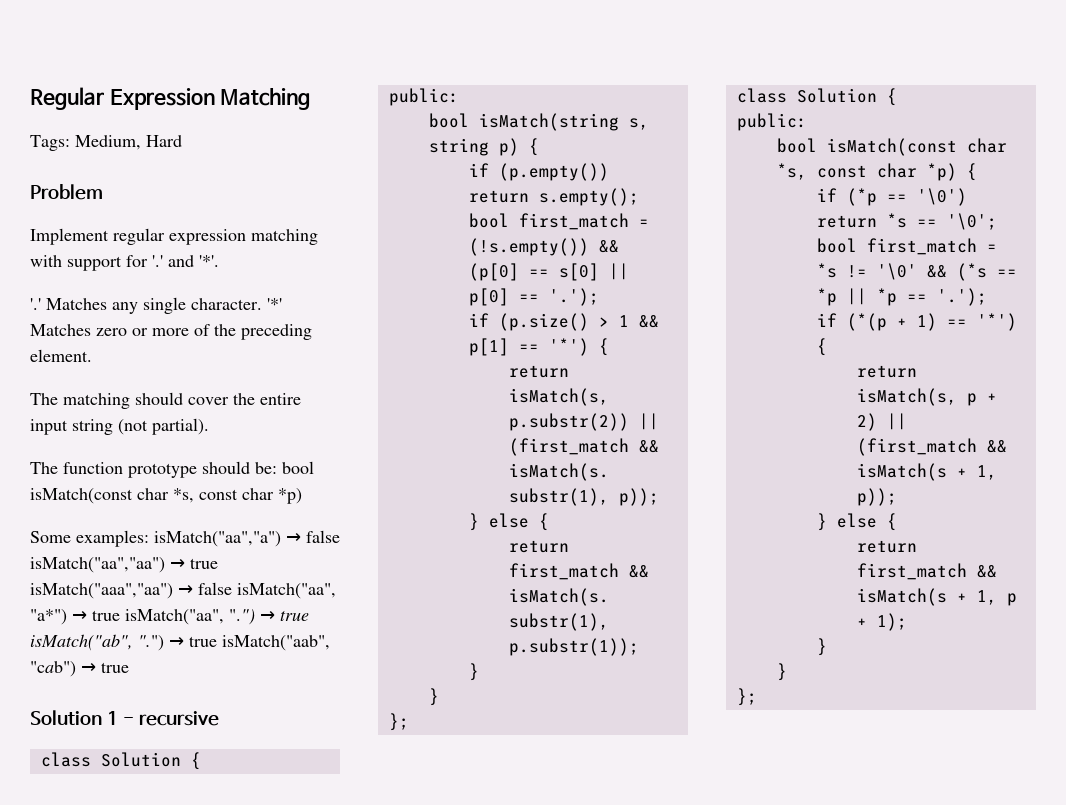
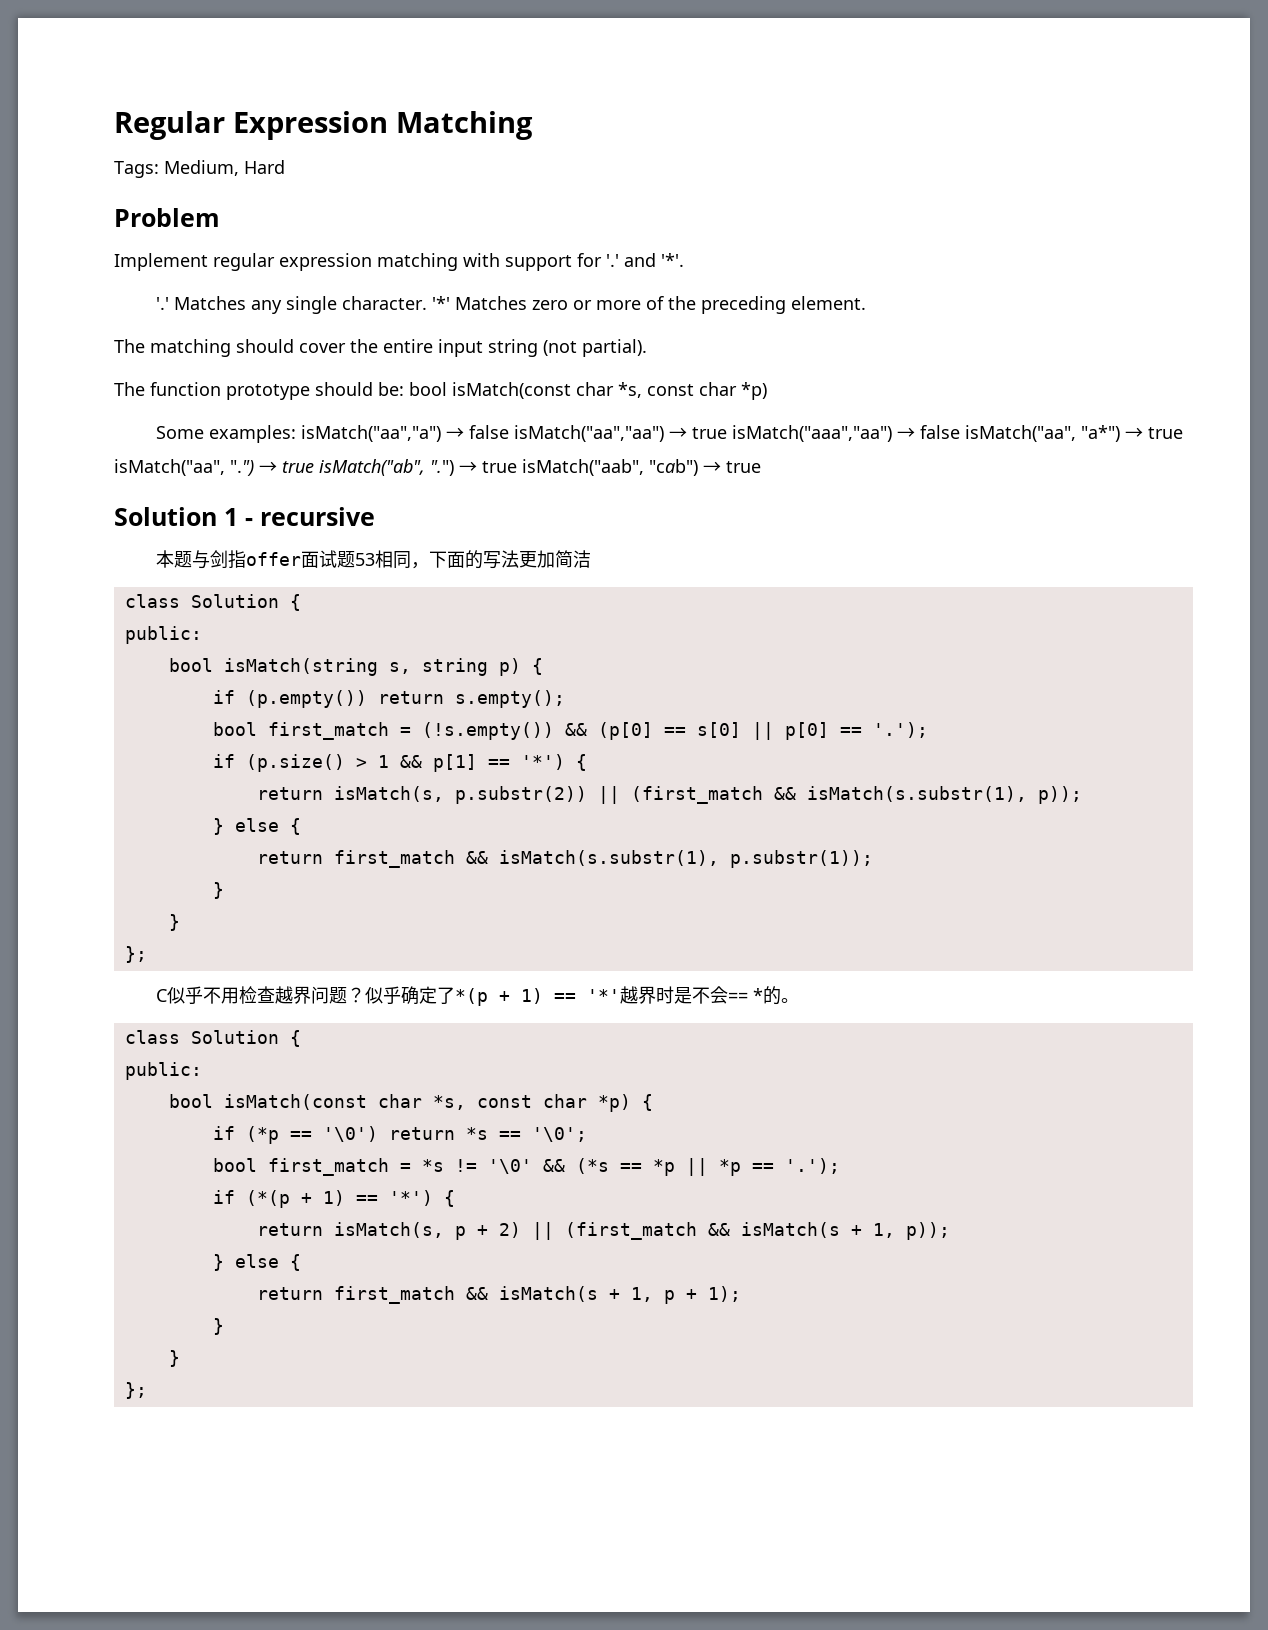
+ 本题与剑指offer面试题53相同，下面的写法更加简洁
+ C似乎不用检查越界问题？似乎确定了*(p + 1) == '*'越界时是不会== *的。

